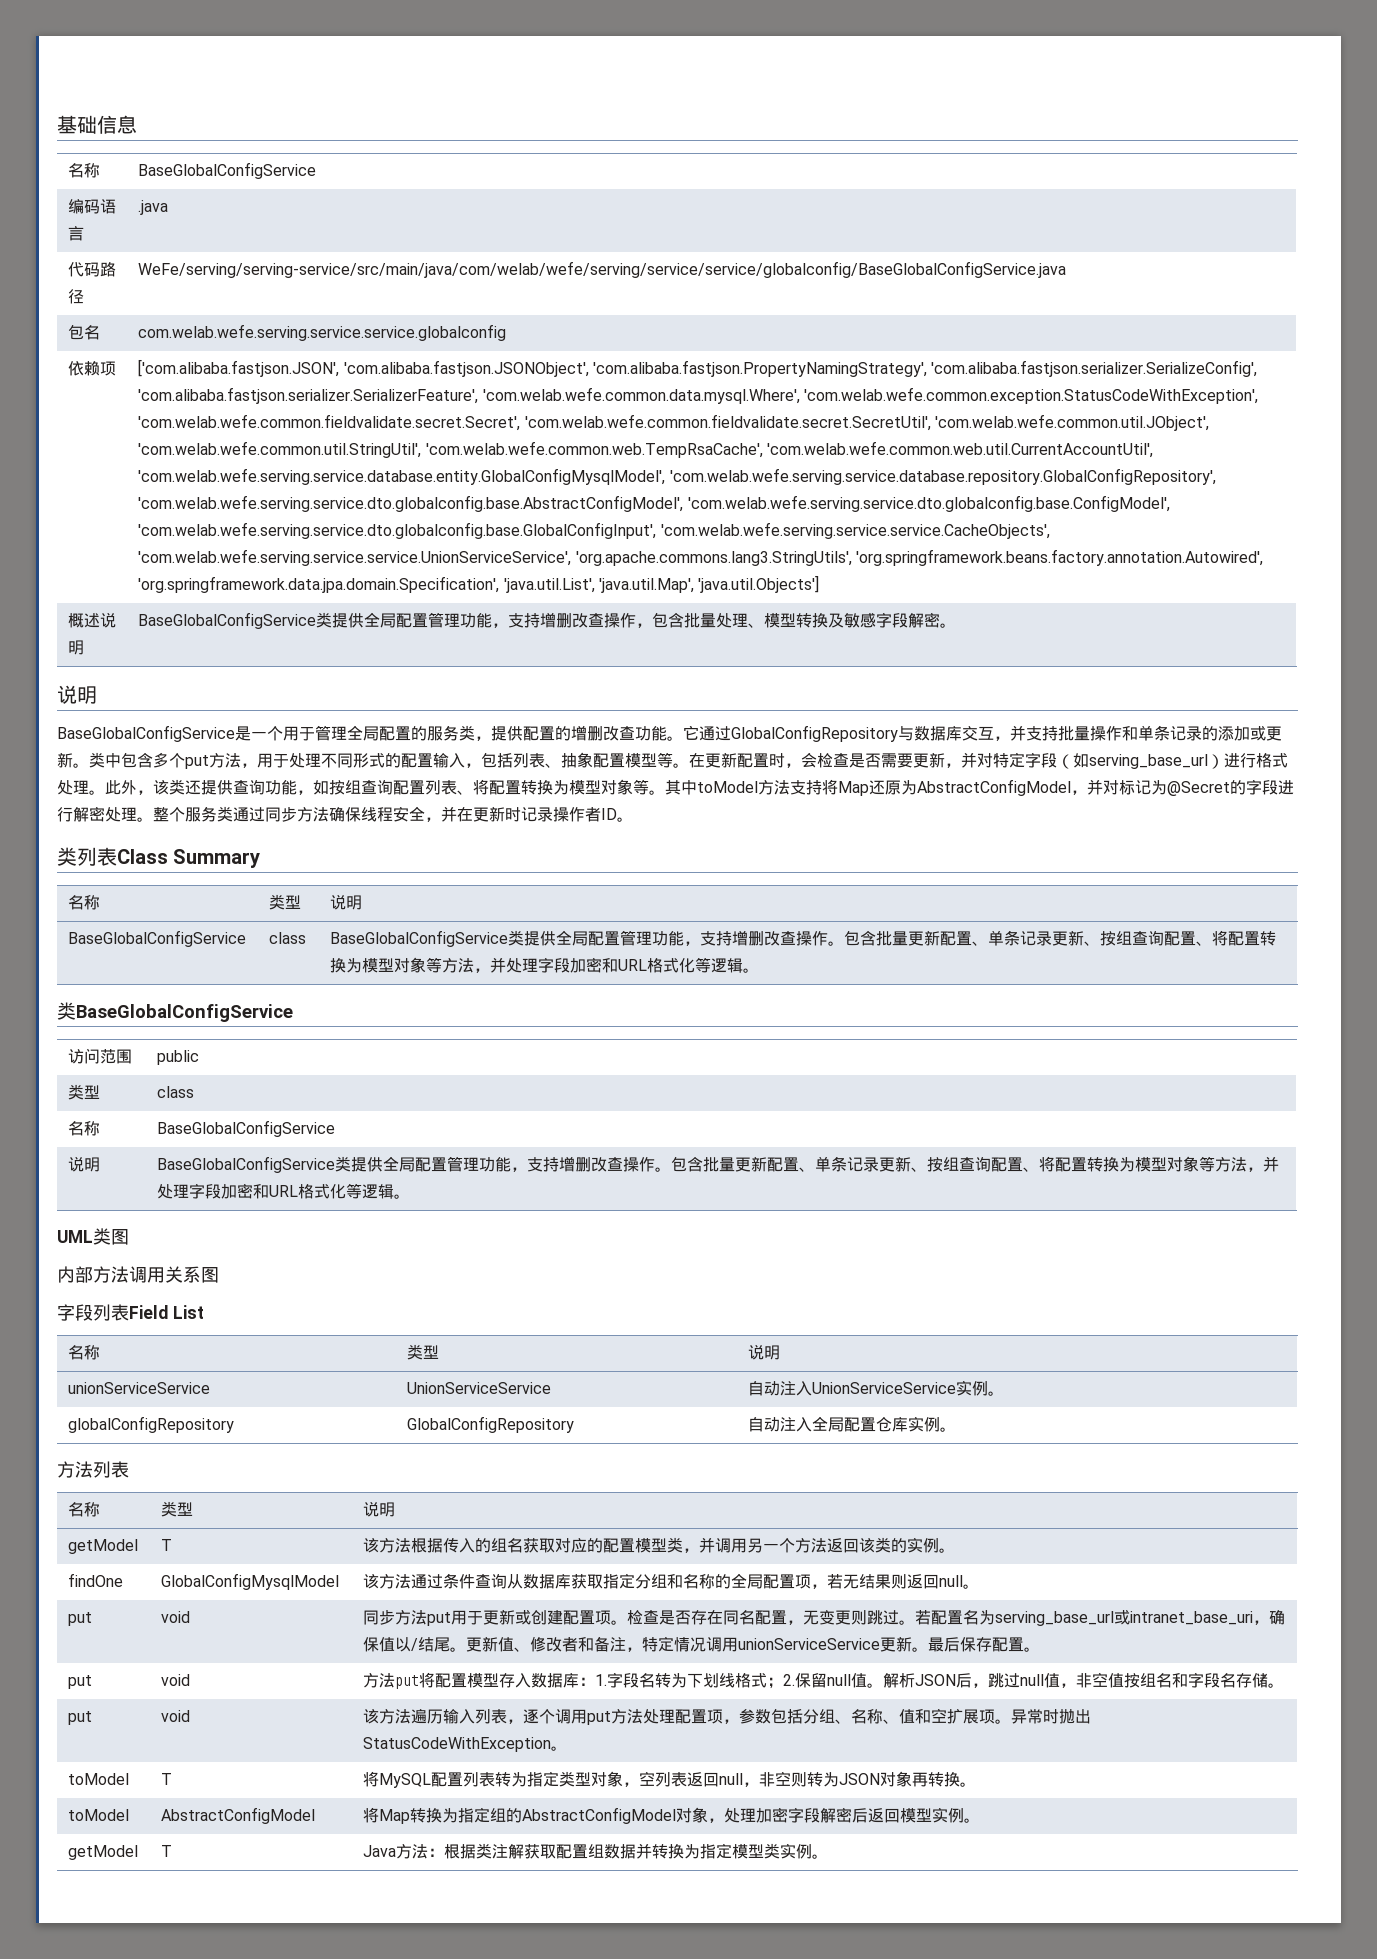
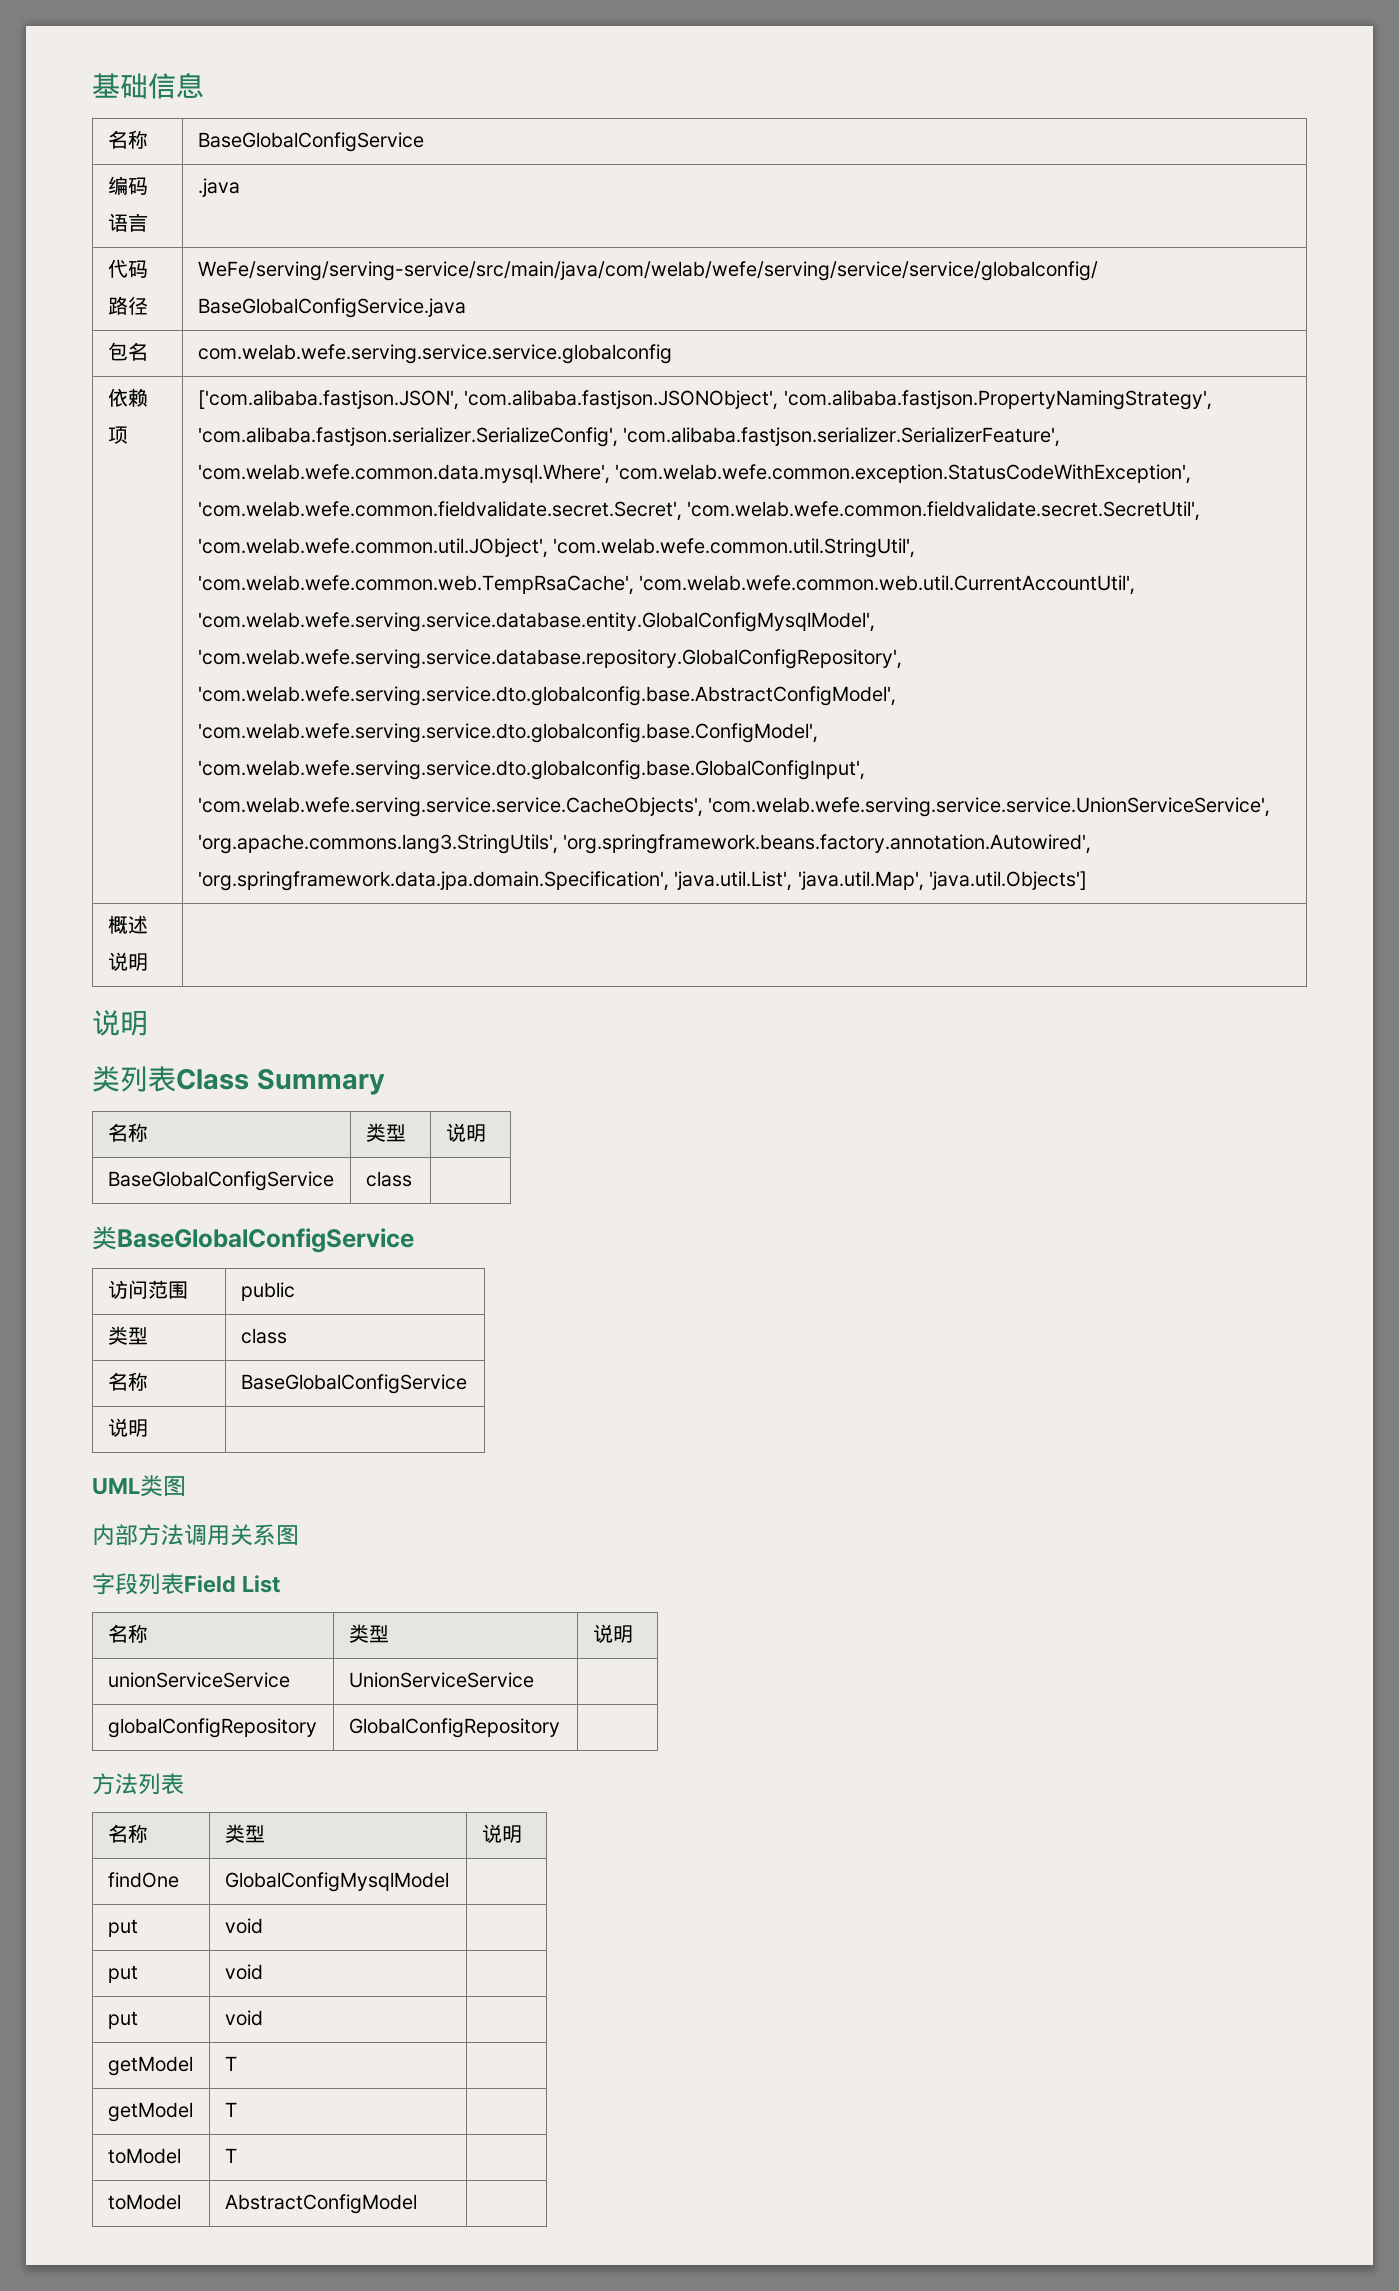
- 概述说明 | BaseGlobalConfigService类提供全局配置管理功能，支持增删改查操作，包含批量处理、模型转换及敏感字段解密。
+ 概述说明 |
  说明
- BaseGlobalConfigService是一个用于管理全局配置的服务类，提供配置的增删改查功能。它通过GlobalConfigRepository与数据库交互，并支持批量操作和单条记录的添加或更新。类中包含多个put方法，用于处理不同形式的配置输入，包括列表、抽象配置模型等。在更新配置时，会检查是否需要更新，并对特定字段（如serving_base_url）进行格式处理。此外，该类还提供查询功能，如按组查询配置列表、将配置转换为模型对象等。其中toModel方法支持将Map还原为AbstractConfigModel，并对标记为@Secret的字段进行解密处理。整个服务类通过同步方法确保线程安全，并在更新时记录操作者ID。
- BaseGlobalConfigService | class | BaseGlobalConfigService类提供全局配置管理功能，支持增删改查操作。包含批量更新配置、单条记录更新、按组查询配置、将配置转换为模型对象等方法，并处理字段加密和URL格式化等逻辑。
+ BaseGlobalConfigService | class
  类型 | class
  名称 | BaseGlobalConfigService
- 说明 | BaseGlobalConfigService类提供全局配置管理功能，支持增删改查操作。包含批量更新配置、单条记录更新、按组查询配置、将配置转换为模型对象等方法，并处理字段加密和URL格式化等逻辑。
+ 说明 |
- unionServiceService | UnionServiceService | 自动注入UnionServiceService实例。
- globalConfigRepository | GlobalConfigRepository | 自动注入全局配置仓库实例。
+ unionServiceService | UnionServiceService |
+ globalConfigRepository | GlobalConfigRepository |
- getModel | T | 该方法根据传入的组名获取对应的配置模型类，并调用另一个方法返回该类的实例。
- findOne | GlobalConfigMysqlModel | 该方法通过条件查询从数据库获取指定分组和名称的全局配置项，若无结果则返回null。
- put | void | 同步方法put用于更新或创建配置项。检查是否存在同名配置，无变更则跳过。若配置名为serving_base_url或intranet_base_uri，确保值以/结尾。更新值、修改者和备注，特定情况调用unionServiceService更新。最后保存配置。
- put | void | 方法put将配置模型存入数据库：1.字段名转为下划线格式；2.保留null值。解析JSON后，跳过null值，非空值按组名和字段名存储。
- put | void | 该方法遍历输入列表，逐个调用put方法处理配置项，参数包括分组、名称、值和空扩展项。异常时抛出StatusCodeWithException。
- toModel | T | 将MySQL配置列表转为指定类型对象，空列表返回null，非空则转为JSON对象再转换。
- toModel | AbstractConfigModel | 将Map转换为指定组的AbstractConfigModel对象，处理加密字段解密后返回模型实例。
- getModel | T | Java方法：根据类注解获取配置组数据并转换为指定模型类实例。
+ findOne | GlobalConfigMysqlModel |
+ put | void |
+ put | void |
+ put | void |
+ getModel | T |
+ getModel | T |
+ toModel | T |
+ toModel | AbstractConfigModel |

